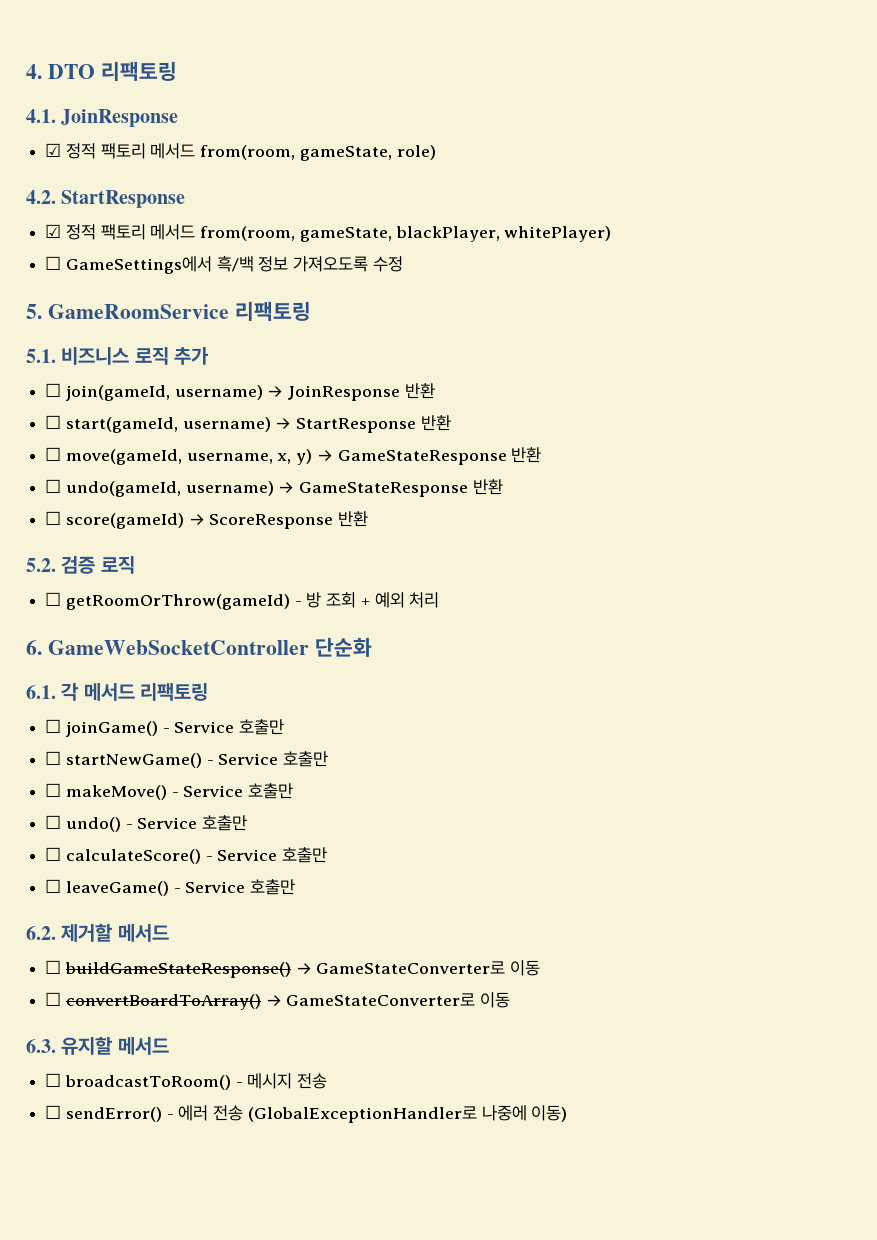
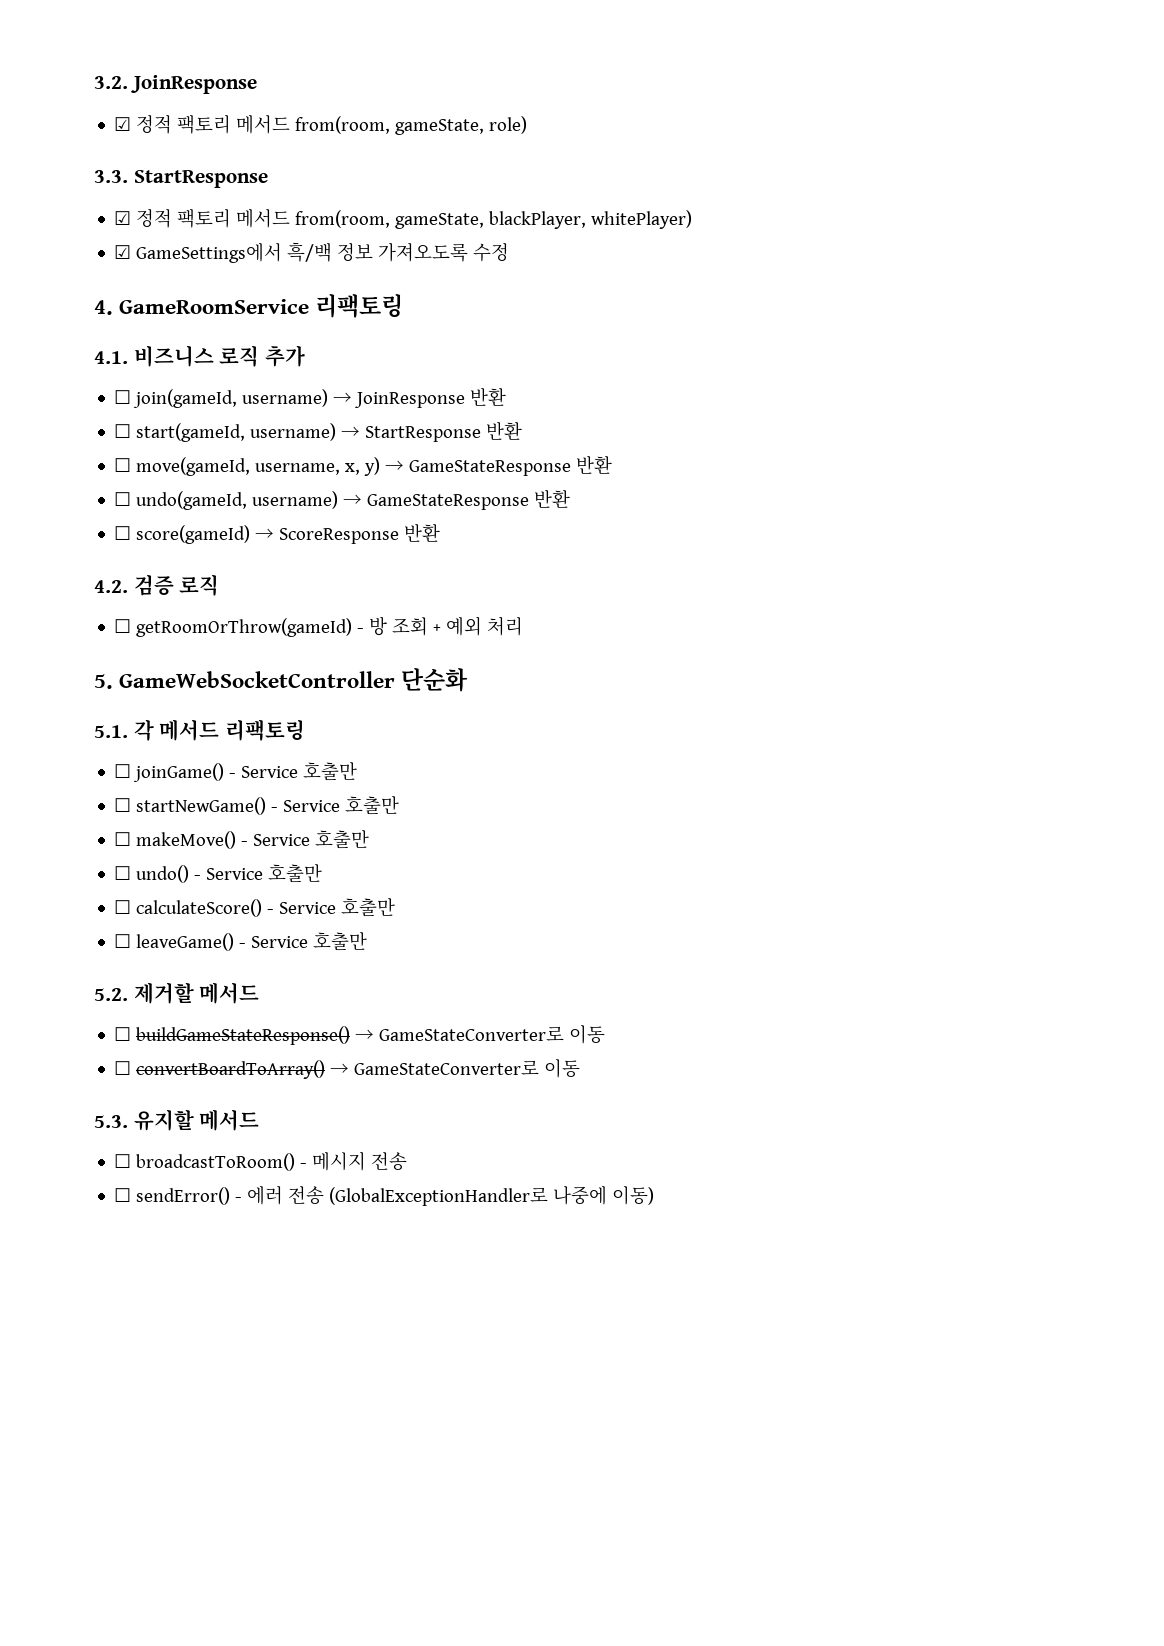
- 4. DTO 리팩토링
- 4.1. JoinResponse
+ 3.2. JoinResponse
- 4.2. StartResponse
+ 3.3. StartResponse
- ☐ GameSettings에서 흑/백 정보 가져오도록 수정
+ ☑ GameSettings에서 흑/백 정보 가져오도록 수정
- 5. GameRoomService 리팩토링
+ 4. GameRoomService 리팩토링
- 5.1. 비즈니스 로직 추가
+ 4.1. 비즈니스 로직 추가
- 5.2. 검증 로직
+ 4.2. 검증 로직
- 6. GameWebSocketController 단순화
+ 5. GameWebSocketController 단순화
- 6.1. 각 메서드 리팩토링
+ 5.1. 각 메서드 리팩토링
- 6.2. 제거할 메서드
+ 5.2. 제거할 메서드
- 6.3. 유지할 메서드
+ 5.3. 유지할 메서드

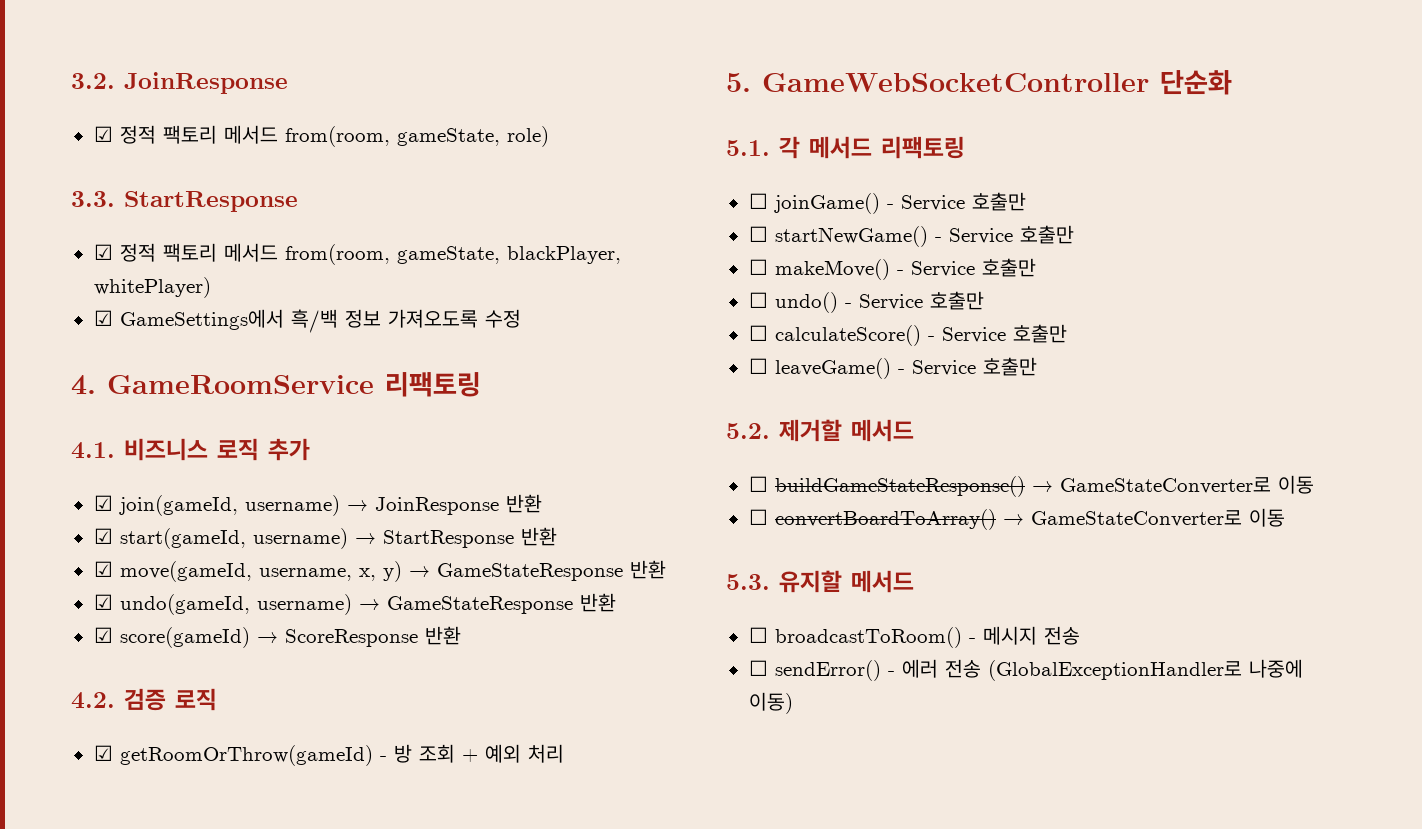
- ☐ join(gameId, username) → JoinResponse 반환
+ ☑ join(gameId, username) → JoinResponse 반환
- ☐ start(gameId, username) → StartResponse 반환
+ ☑ start(gameId, username) → StartResponse 반환
- ☐ move(gameId, username, x, y) → GameStateResponse 반환
+ ☑ move(gameId, username, x, y) → GameStateResponse 반환
- ☐ undo(gameId, username) → GameStateResponse 반환
+ ☑ undo(gameId, username) → GameStateResponse 반환
- ☐ score(gameId) → ScoreResponse 반환
+ ☑ score(gameId) → ScoreResponse 반환
- ☐ getRoomOrThrow(gameId) - 방 조회 + 예외 처리
+ ☑ getRoomOrThrow(gameId) - 방 조회 + 예외 처리

